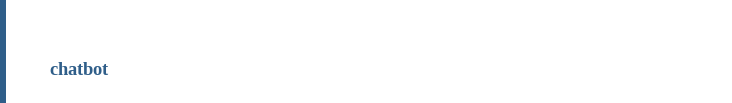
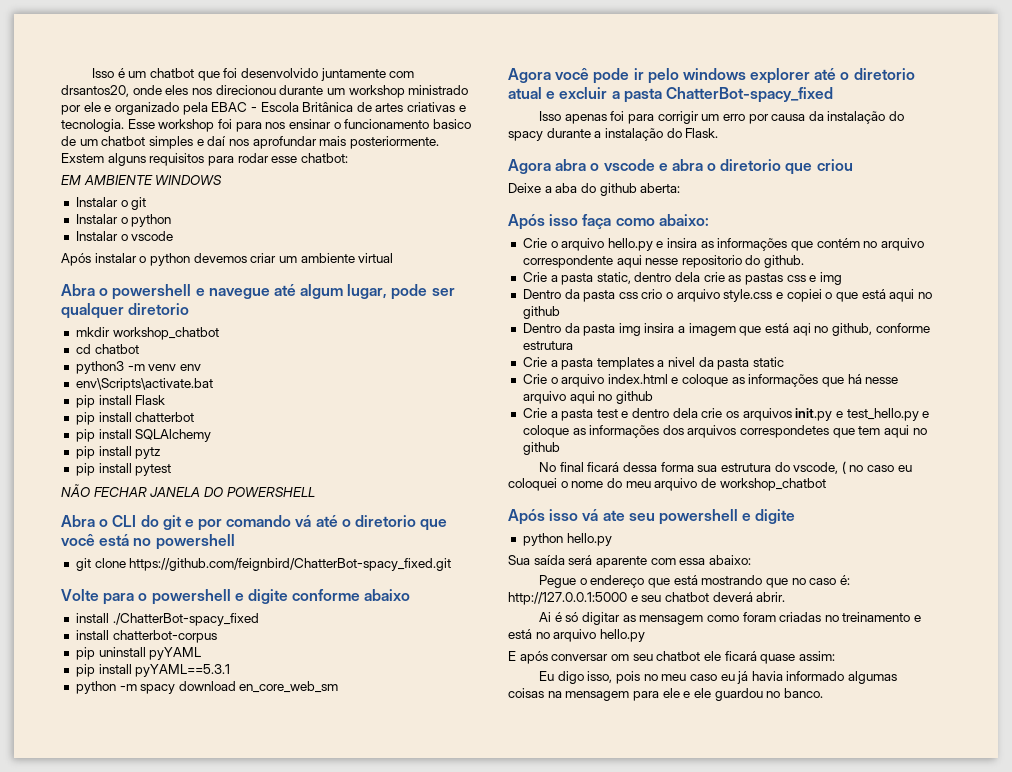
- chatbot
+ Isso é um chatbot que foi desenvolvido juntamente com drsantos20, onde eles nos direcionou durante um workshop ministrado por ele e organizado pela EBAC - Escola Britânica de artes criativas e tecnologia. Esse workshop foi para nos ensinar o funcionamento basico de um chatbot simples e daí nos aprofundar mais posteriormente. Exstem alguns requisitos para rodar esse chatbot:
+ EM AMBIENTE WINDOWS
+ Instalar o git
+ Instalar o python
+ Instalar o vscode
+ Após instalar o python devemos criar um ambiente virtual
+ Abra o powershell e navegue até algum lugar, pode ser qualquer diretorio
+ mkdir workshop_chatbot
+ cd chatbot
+ python3 -m venv env
+ env\Scripts\activate.bat
+ pip install Flask
+ pip install chatterbot
+ pip install SQLAlchemy
+ pip install pytz
+ pip install pytest
+ NÃO FECHAR JANELA DO POWERSHELL
+ Abra o CLI do git e por comando vá até o diretorio que você está no powershell
+ git clone https://github.com/feignbird/ChatterBot-spacy_fixed.git
+ Volte para o powershell e digite conforme abaixo
+ install ./ChatterBot-spacy_fixed
+ install chatterbot-corpus
+ pip uninstall pyYAML
+ pip install pyYAML==5.3.1
+ python -m spacy download en_core_web_sm
+ Agora você pode ir pelo windows explorer até o diretorio atual e excluir a pasta ChatterBot-spacy_fixed
+ Isso apenas foi para corrigir um erro por causa da instalação do spacy durante a instalação do Flask.
+ Agora abra o vscode e abra o diretorio que criou
+ Deixe a aba do github aberta:
+ Após isso faça como abaixo:
+ Crie o arquivo hello.py e insira as informações que contém no arquivo correspondente aqui nesse repositorio do github.
+ Crie a pasta static, dentro dela crie as pastas css e img
+ Dentro da pasta css crio o arquivo style.css e copiei o que está aqui no github
+ Dentro da pasta img insira a imagem que está aqi no github, conforme estrutura
+ Crie a pasta templates a nivel da pasta static
+ Crie o arquivo index.html e coloque as informações que há nesse arquivo aqui no github
+ Crie a pasta test e dentro dela crie os arquivos init.py e test_hello.py e coloque as informações dos arquivos correspondetes que tem aqui no github
+ No final ficará dessa forma sua estrutura do vscode, ( no caso eu coloquei o nome do meu arquivo de workshop_chatbot
+ Após isso vá ate seu powershell e digite
+ python hello.py
+ Sua saída será aparente com essa abaixo:
+ Pegue o endereço que está mostrando que no caso é: http://127.0.0.1:5000 e seu chatbot deverá abrir.
+ Ai é só digitar as mensagem como foram criadas no treinamento e está no arquivo hello.py
+ E após conversar om seu chatbot ele ficará quase assim:
+ Eu digo isso, pois no meu caso eu já havia informado algumas coisas na mensagem para ele e ele guardou no banco.

